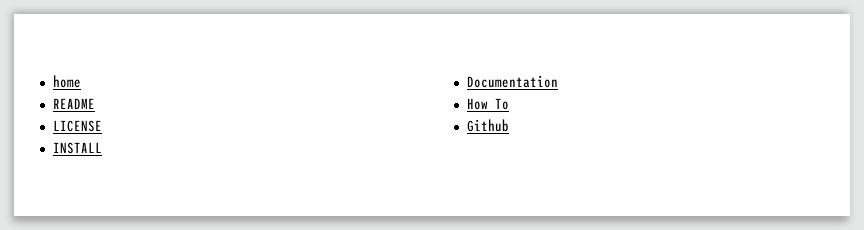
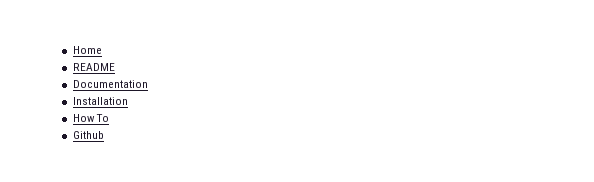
- home
+ Home
- LICENSE
- INSTALL
  Documentation
+ Installation

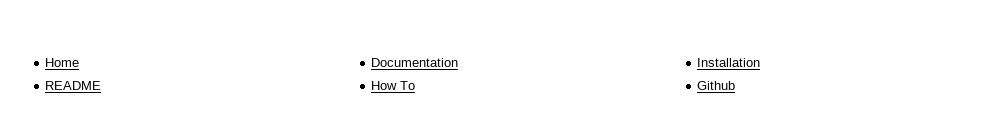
- Installation
+ Installation

